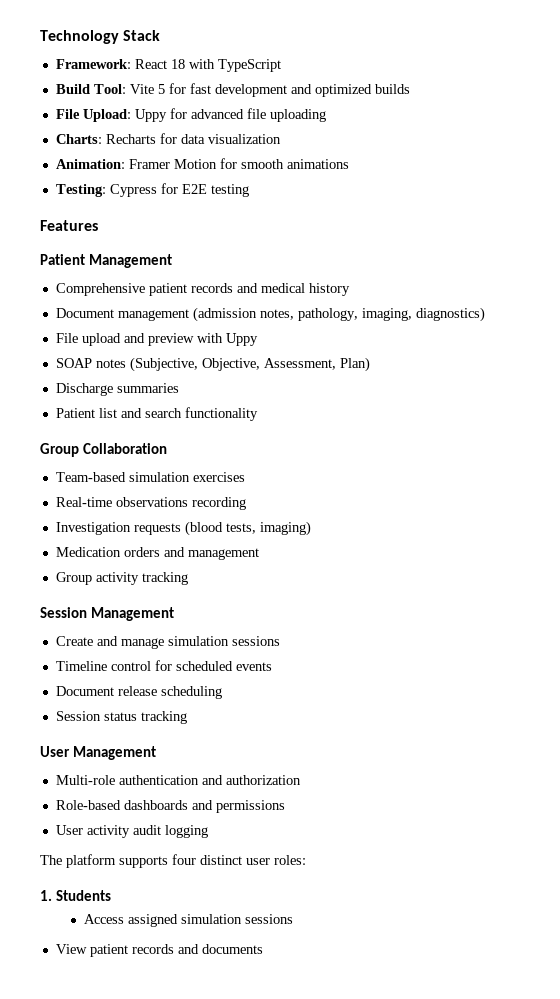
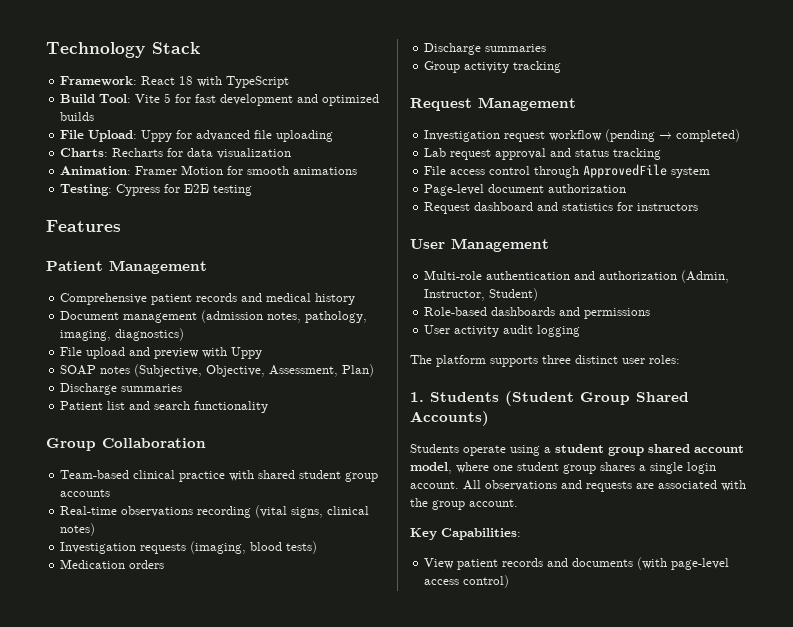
- Team-based simulation exercises
+ Team-based clinical practice with shared student group accounts
- Real-time observations recording
+ Real-time observations recording (vital signs, clinical notes)
- Investigation requests (blood tests, imaging)
+ Investigation requests (imaging, blood tests)
- Medication orders and management
+ Medication orders
+ Discharge summaries
- Session Management
- Create and manage simulation sessions
- Timeline control for scheduled events
- Document release scheduling
- Session status tracking
+ Request Management
+ Investigation request workflow (pending → completed)
+ Lab request approval and status tracking
+ File access control through ApprovedFile system
+ Page-level document authorization
+ Request dashboard and statistics for instructors
- Multi-role authentication and authorization
+ Multi-role authentication and authorization (Admin, Instructor, Student)
- The platform supports four distinct user roles:
+ The platform supports three distinct user roles:
- 1. Students
- Access assigned simulation sessions
+ 1. Students (Student Group Shared Accounts)
+ Students operate using a student group shared account model, where one student group shares a single login account. All observations and requests are associated with the group account.
+ Key Capabilities:
- View patient records and documents
+ View patient records and documents (with page-level access control)

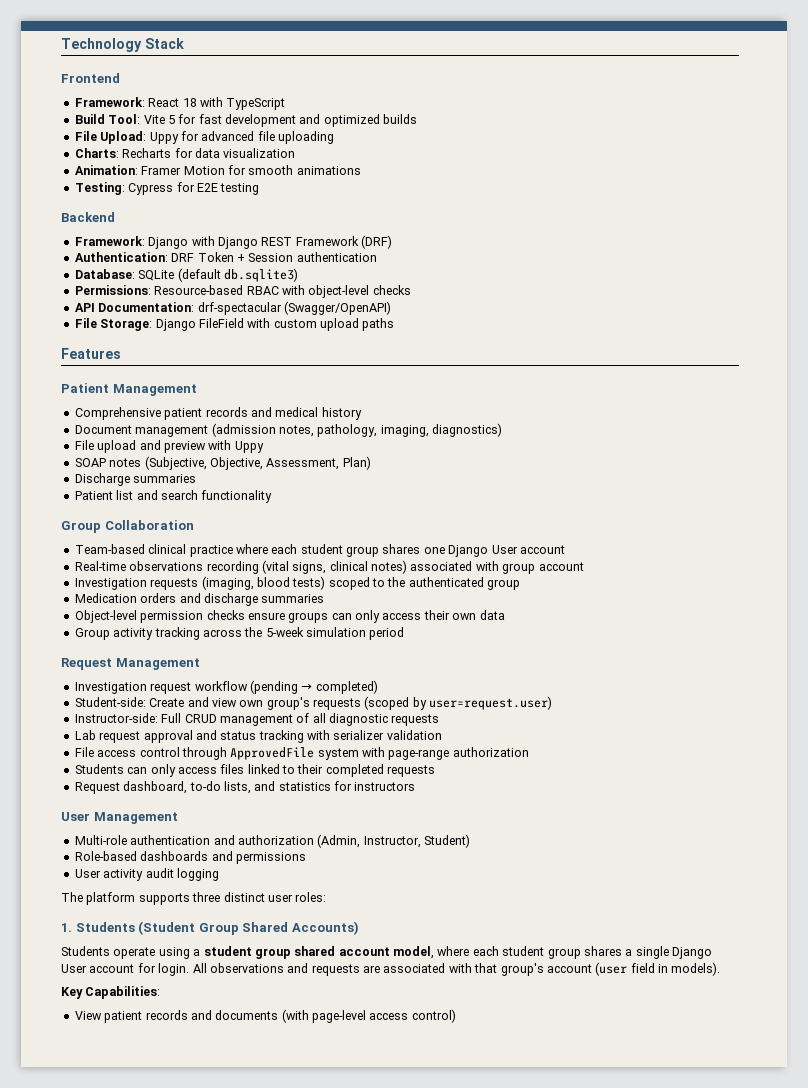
+ Frontend
+ Backend
+ Framework: Django with Django REST Framework (DRF)
+ Authentication: DRF Token + Session authentication
+ Database: SQLite (default db.sqlite3)
+ Permissions: Resource-based RBAC with object-level checks
+ API Documentation: drf-spectacular (Swagger/OpenAPI)
+ File Storage: Django FileField with custom upload paths
- Team-based clinical practice with shared student group accounts
+ Team-based clinical practice where each student group shares one Django User account
- Real-time observations recording (vital signs, clinical notes)
+ Real-time observations recording (vital signs, clinical notes) associated with group account
- Investigation requests (imaging, blood tests)
- Medication orders
- Discharge summaries
- Group activity tracking
+ Investigation requests (imaging, blood tests) scoped to the authenticated group
+ Medication orders and discharge summaries
+ Object-level permission checks ensure groups can only access their own data
+ Group activity tracking across the 5-week simulation period
+ Student-side: Create and view own group's requests (scoped by user=request.user)
+ Instructor-side: Full CRUD management of all diagnostic requests
- Lab request approval and status tracking
+ Lab request approval and status tracking with serializer validation
- File access control through ApprovedFile system
- Page-level document authorization
+ File access control through ApprovedFile system with page-range authorization
- Request dashboard and statistics for instructors
+ Students can only access files linked to their completed requests
+ Request dashboard, to-do lists, and statistics for instructors
- Students operate using a student group shared account model, where one student group shares a single login account.
+ Students operate using a student group shared account model, where each student group shares a single Django User account for login.
- All observations and requests are associated with the group account.
+ All observations and requests are associated with that group's account (user field in models).

